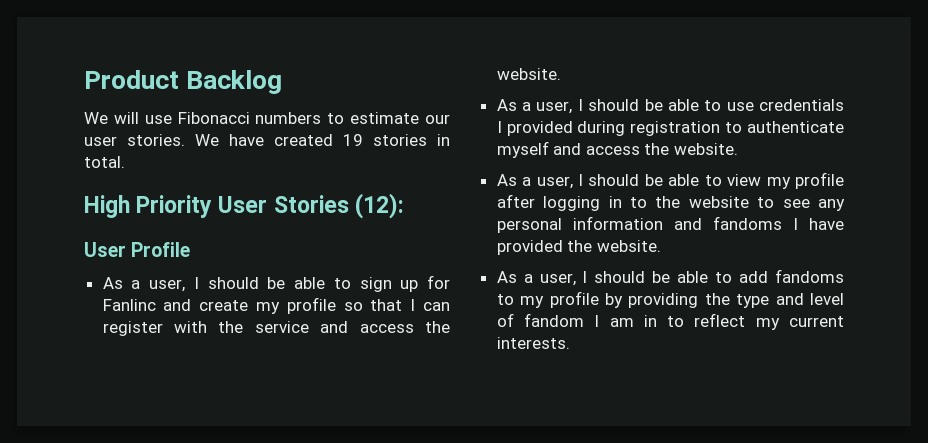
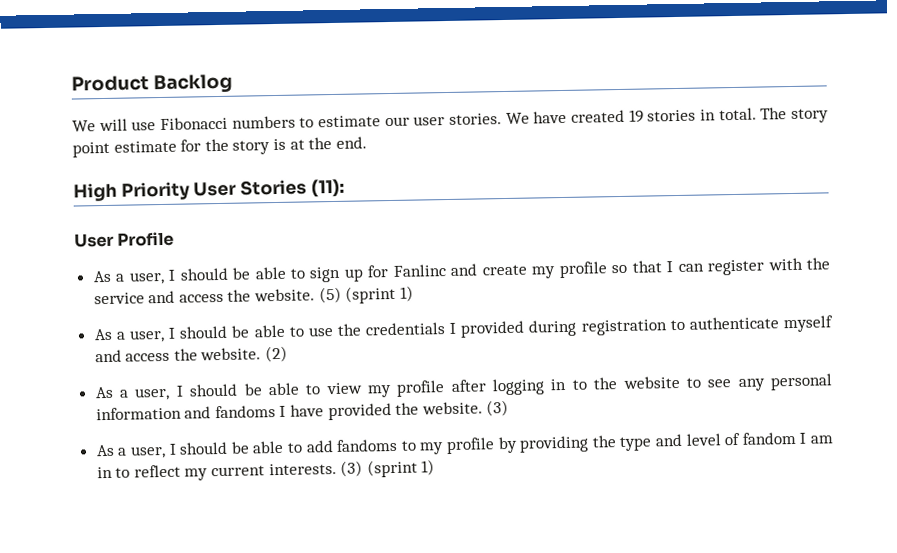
+ The story point estimate for the story is at the end.
- High Priority User Stories (12):
+ High Priority User Stories (11):
+ (5) (sprint 1)
- As a user, I should be able to use credentials I provided during registration to authenticate myself and access the website.
+ As a user, I should be able to use the credentials I provided during registration to authenticate myself and access the website. (2)
- As a user, I should be able to view my profile after logging in to the website to see any personal information and fandoms I have provided the website.
+ As a user, I should be able to view my profile after logging in to the website to see any personal information and fandoms I have provided the website. (3)
+ (3) (sprint 1)

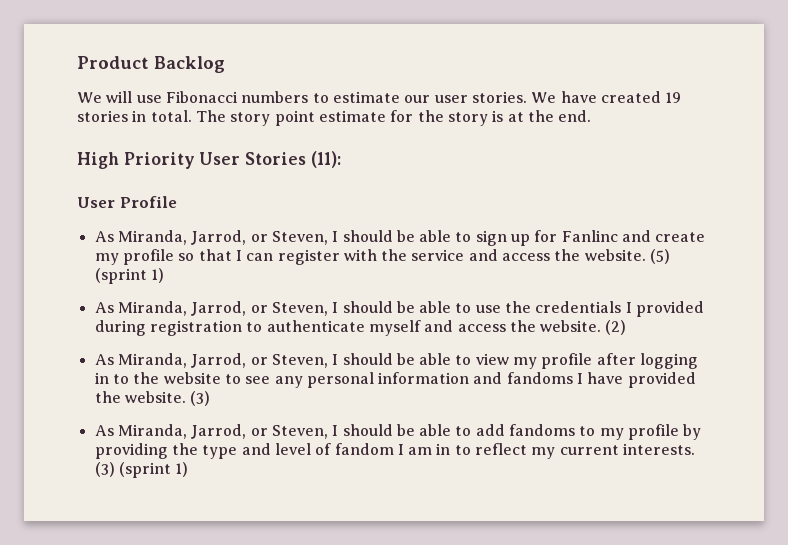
- As a user, I should be able to sign up for Fanlinc and create my profile so that I can register with the service and access the website.
+ As Miranda, Jarrod, or Steven, I should be able to sign up for Fanlinc and create my profile so that I can register with the service and access the website.
- As a user, I should be able to use the credentials I provided during registration to authenticate myself and access the website.
+ As Miranda, Jarrod, or Steven, I should be able to use the credentials I provided during registration to authenticate myself and access the website.
- As a user, I should be able to view my profile after logging in to the website to see any personal information and fandoms I have provided the website.
+ As Miranda, Jarrod, or Steven, I should be able to view my profile after logging in to the website to see any personal information and fandoms I have provided the website.
- As a user, I should be able to add fandoms to my profile by providing the type and level of fandom I am in to reflect my current interests.
+ As Miranda, Jarrod, or Steven, I should be able to add fandoms to my profile by providing the type and level of fandom I am in to reflect my current interests.

